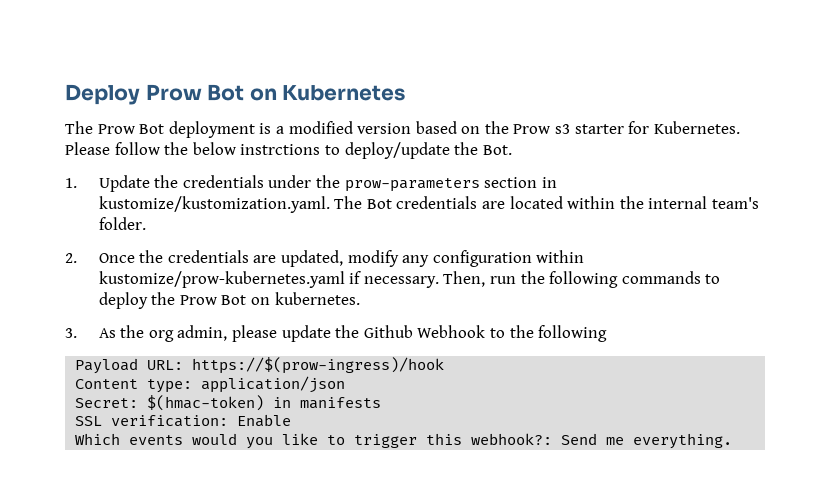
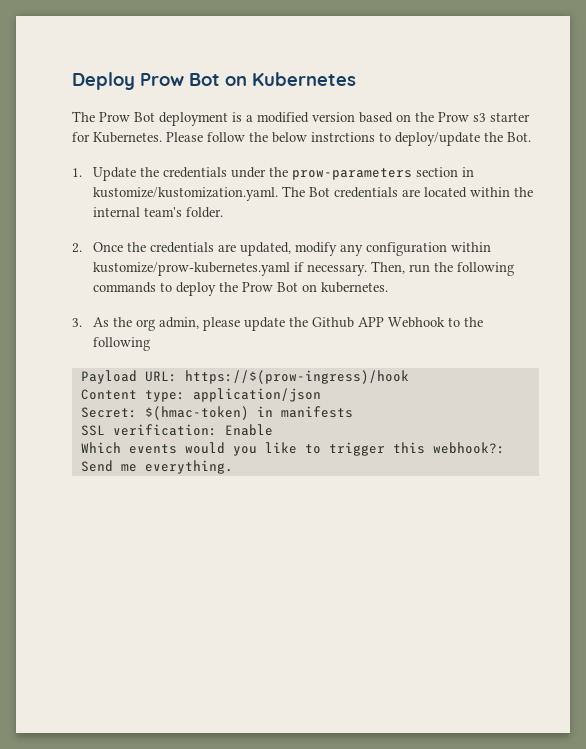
- 3. As the org admin, please update the Github Webhook to the following
+ 3. As the org admin, please update the Github APP Webhook to the following

